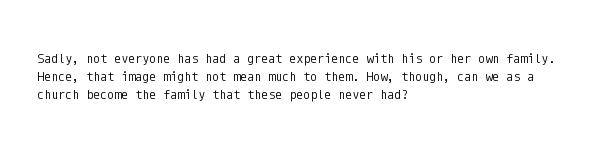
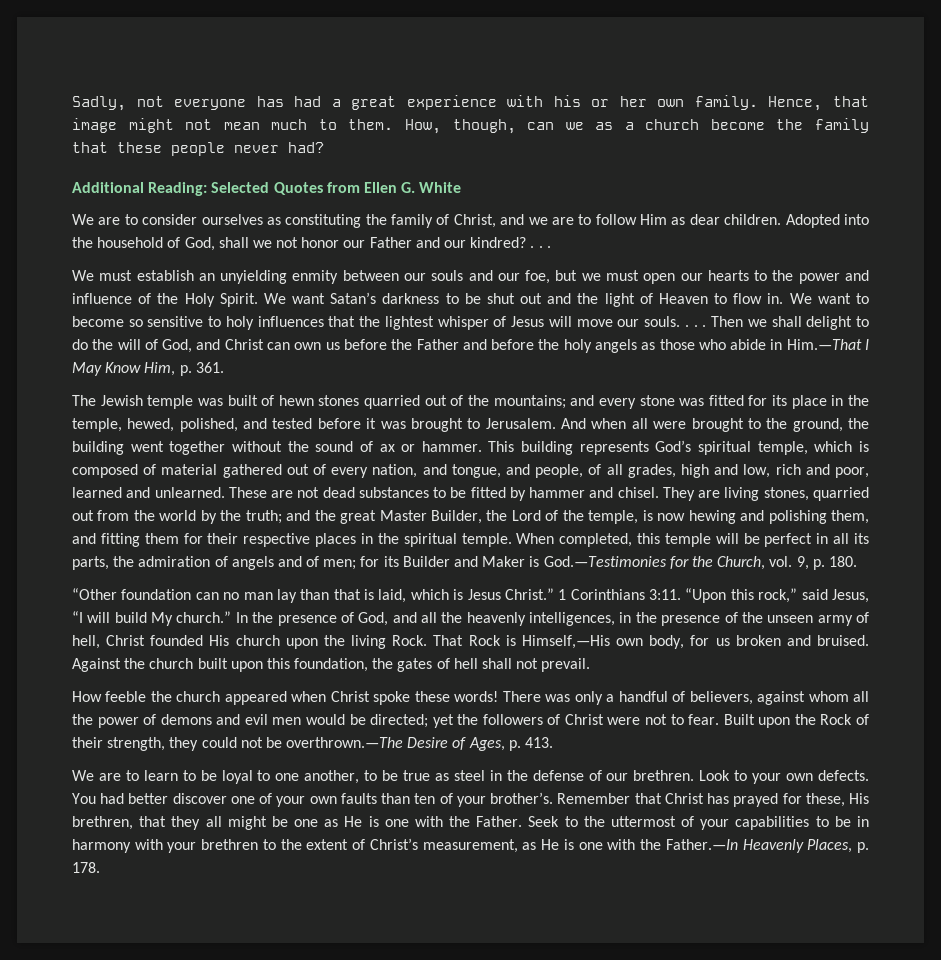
+ Additional Reading: Selected Quotes from Ellen G. White
+ We are to consider ourselves as constituting the family of Christ, and we are to follow Him as dear children. Adopted into the household of God, shall we not honor our Father and our kindred? . . .
+ We must establish an unyielding enmity between our souls and our foe, but we must open our hearts to the power and influence of the Holy Spirit. We want Satan’s darkness to be shut out and the light of Heaven to flow in. We want to become so sensitive to holy influences that the lightest whisper of Jesus will move our souls. . . . Then we shall delight to do the will of God, and Christ can own us before the Father and before the holy angels as those who abide in Him.—That I May Know Him, p. 361.
+ The Jewish temple was built of hewn stones quarried out of the mountains; and every stone was fitted for its place in the temple, hewed, polished, and tested before it was brought to Jerusalem. And when all were brought to the ground, the building went together without the sound of ax or hammer. This building represents God’s spiritual temple, which is composed of material gathered out of every nation, and tongue, and people, of all grades, high and low, rich and poor, learned and unlearned. These are not dead substances to be fitted by hammer and chisel. They are living stones, quarried out from the world by the truth; and the great Master Builder, the Lord of the temple, is now hewing and polishing them, and fitting them for their respective places in the spiritual temple. When completed, this temple will be perfect in all its parts, the admiration of angels and of men; for its Builder and Maker is God.—Testimonies for the Church, vol. 9, p. 180.
+ “Other foundation can no man lay than that is laid, which is Jesus Christ.” 1 Corinthians 3:11. “Upon this rock,” said Jesus, “I will build My church.” In the presence of God, and all the heavenly intelligences, in the presence of the unseen army of hell, Christ founded His church upon the living Rock. That Rock is Himself,—His own body, for us broken and bruised. Against the church built upon this foundation, the gates of hell shall not prevail.
+ How feeble the church appeared when Christ spoke these words! There was only a handful of believers, against whom all the power of demons and evil men would be directed; yet the followers of Christ were not to fear. Built upon the Rock of their strength, they could not be overthrown.—The Desire of Ages, p. 413.
+ We are to learn to be loyal to one another, to be true as steel in the defense of our brethren. Look to your own defects. You had better discover one of your own faults than ten of your brother’s. Remember that Christ has prayed for these, His brethren, that they all might be one as He is one with the Father. Seek to the uttermost of your capabilities to be in harmony with your brethren to the extent of Christ’s measurement, as He is one with the Father.—In Heavenly Places, p. 178.

